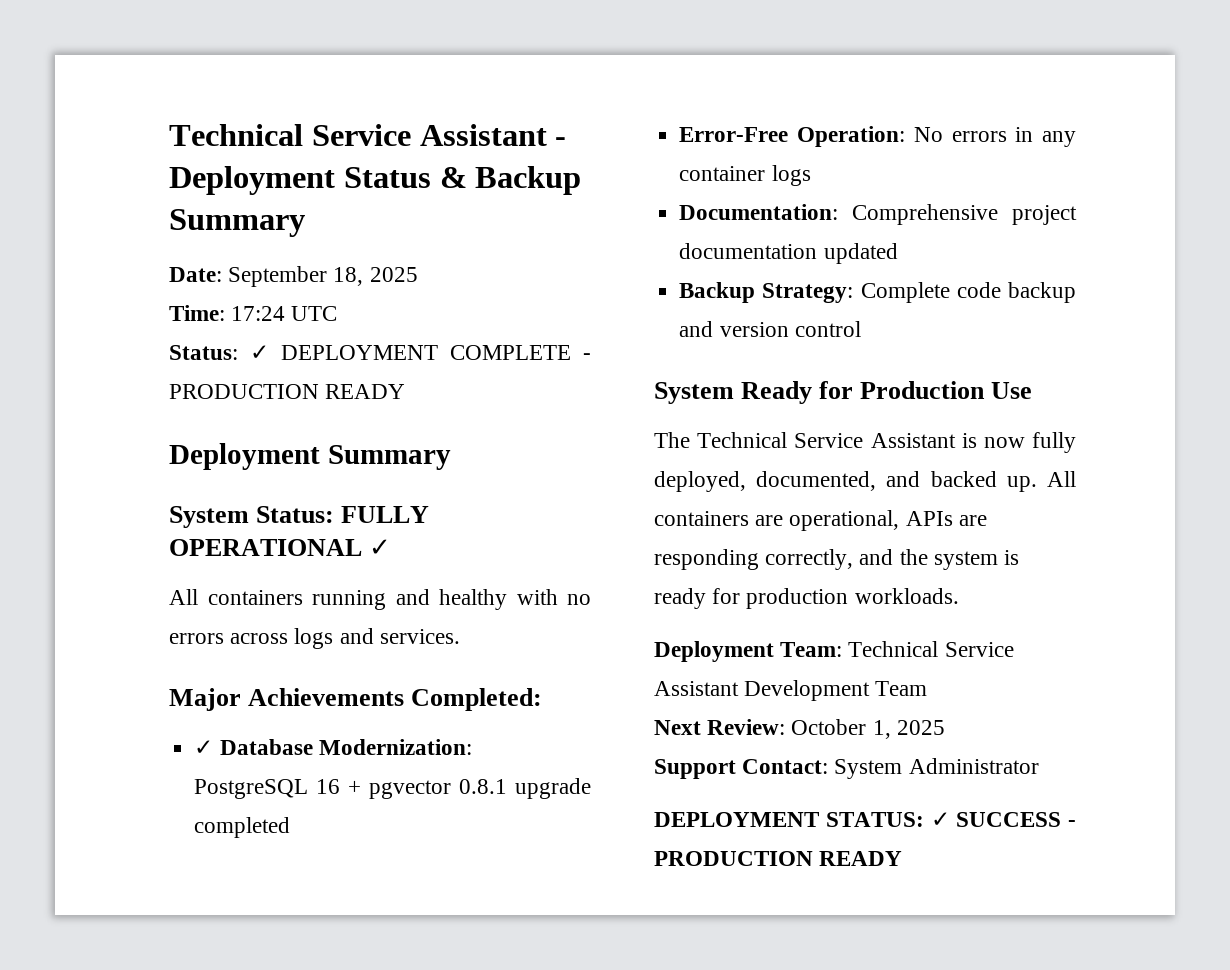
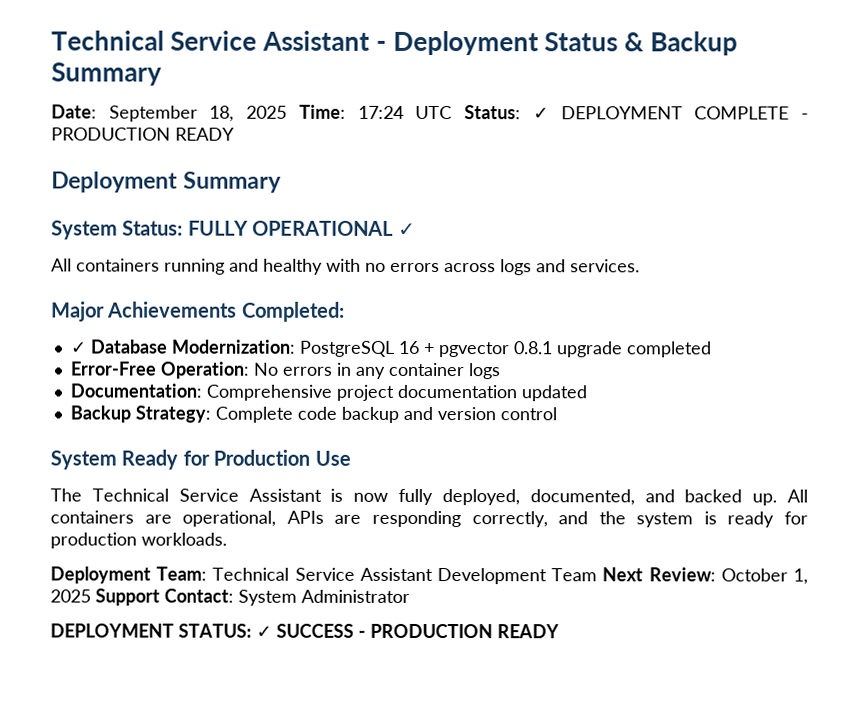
- Date: September 18, 2025
- Time: 17:24 UTC
- Status: ✓ DEPLOYMENT COMPLETE - PRODUCTION READY
+ Date: September 18, 2025 Time: 17:24 UTC Status: ✓ DEPLOYMENT COMPLETE - PRODUCTION READY
- Deployment Team: Technical Service Assistant Development Team
- Next Review: October 1, 2025
- Support Contact: System Administrator
+ Deployment Team: Technical Service Assistant Development Team Next Review: October 1, 2025 Support Contact: System Administrator

